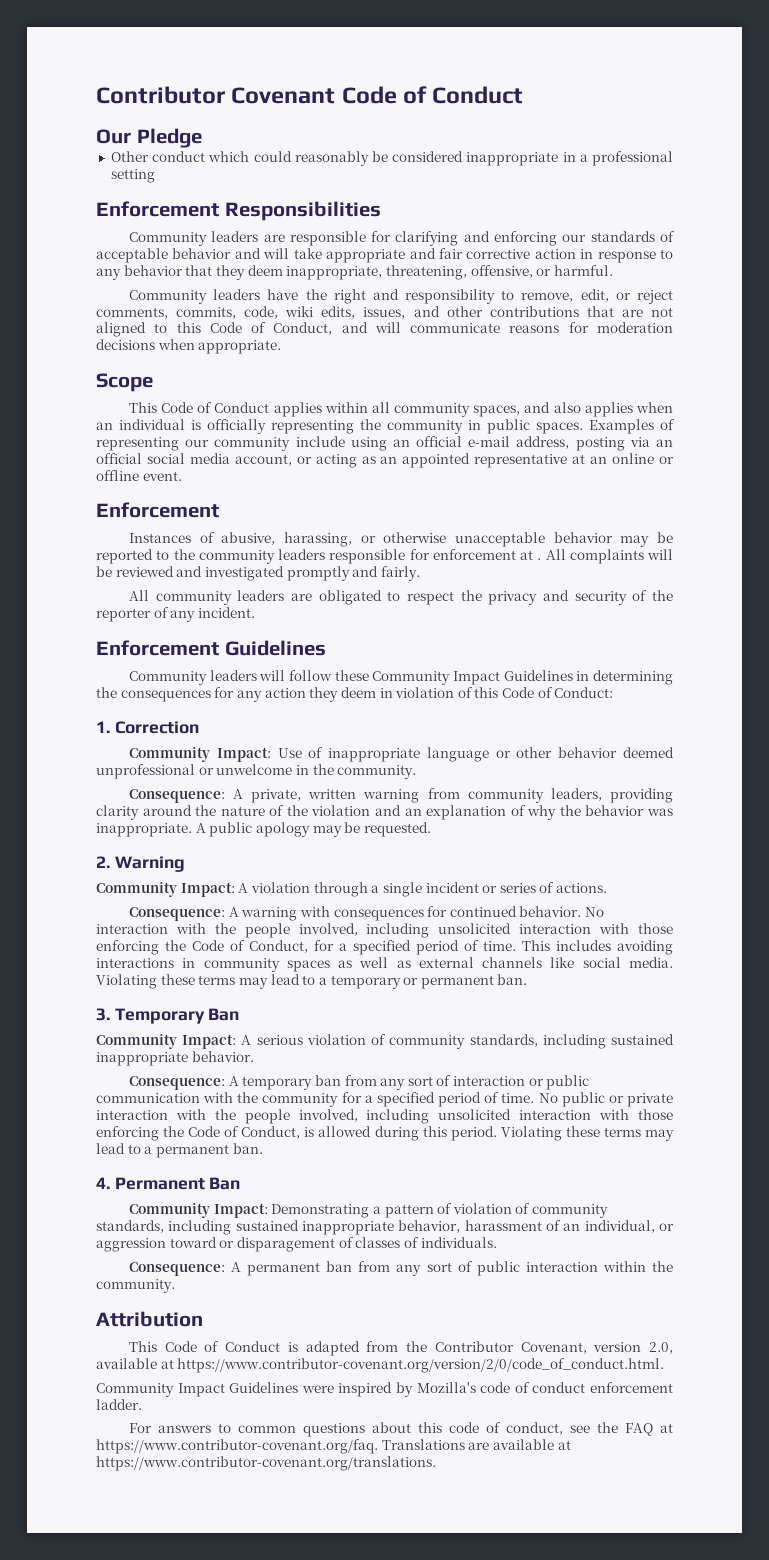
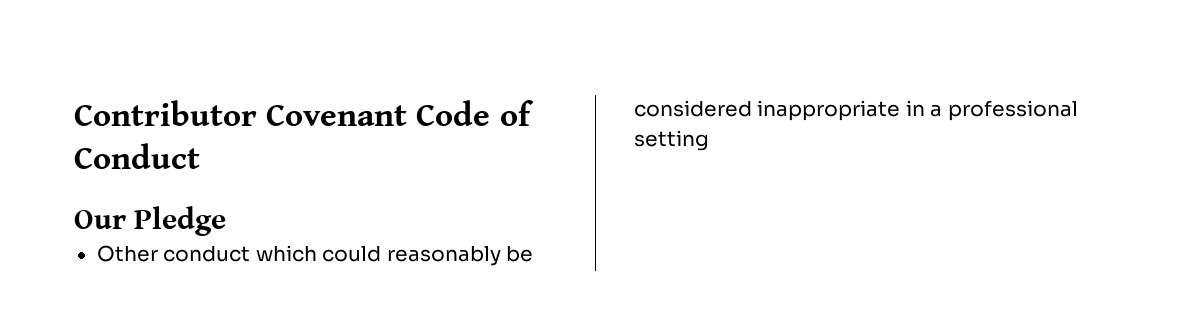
- Enforcement Responsibilities
- Community leaders are responsible for clarifying and enforcing our standards of acceptable behavior and will take appropriate and fair corrective action in response to any behavior that they deem inappropriate, threatening, offensive, or harmful.
- Community leaders have the right and responsibility to remove, edit, or reject comments, commits, code, wiki edits, issues, and other contributions that are not aligned to this Code of Conduct, and will communicate reasons for moderation decisions when appropriate.
- Scope
- This Code of Conduct applies within all community spaces, and also applies when an individual is officially representing the community in public spaces. Examples of representing our community include using an official e-mail address, posting via an official social media account, or acting as an appointed representative at an online or offline event.
- Enforcement
- Instances of abusive, harassing, or otherwise unacceptable behavior may be reported to the community leaders responsible for enforcement at . All complaints will be reviewed and investigated promptly and fairly.
- All community leaders are obligated to respect the privacy and security of the reporter of any incident.
- Enforcement Guidelines
- Community leaders will follow these Community Impact Guidelines in determining the consequences for any action they deem in violation of this Code of Conduct:
- 1. Correction
- Community Impact: Use of inappropriate language or other behavior deemed unprofessional or unwelcome in the community.
- Consequence: A private, written warning from community leaders, providing clarity around the nature of the violation and an explanation of why the behavior was inappropriate. A public apology may be requested.
- 2. Warning
- Community Impact: A violation through a single incident or series of actions.
- Consequence: A warning with consequences for continued behavior. No interaction with the people involved, including unsolicited interaction with those enforcing the Code of Conduct, for a specified period of time. This includes avoiding interactions in community spaces as well as external channels like social media. Violating these terms may lead to a temporary or permanent ban.
- 3. Temporary Ban
- Community Impact: A serious violation of community standards, including sustained inappropriate behavior.
- Consequence: A temporary ban from any sort of interaction or public communication with the community for a specified period of time. No public or private interaction with the people involved, including unsolicited interaction with those enforcing the Code of Conduct, is allowed during this period. Violating these terms may lead to a permanent ban.
- 4. Permanent Ban
- Community Impact: Demonstrating a pattern of violation of community standards, including sustained inappropriate behavior, harassment of an individual, or aggression toward or disparagement of classes of individuals.
- Consequence: A permanent ban from any sort of public interaction within the community.
- Attribution
- This Code of Conduct is adapted from the Contributor Covenant, version 2.0, available at https://www.contributor-covenant.org/version/2/0/code_of_conduct.html.
- Community Impact Guidelines were inspired by Mozilla's code of conduct enforcement ladder.
- For answers to common questions about this code of conduct, see the FAQ at https://www.contributor-covenant.org/faq. Translations are available at https://www.contributor-covenant.org/translations.

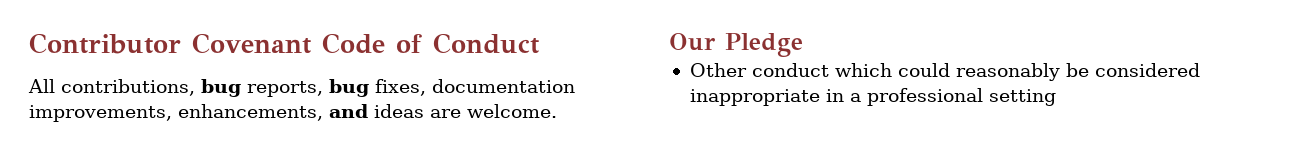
+ All contributions, bug reports, bug fixes, documentation improvements, enhancements, and ideas are welcome.

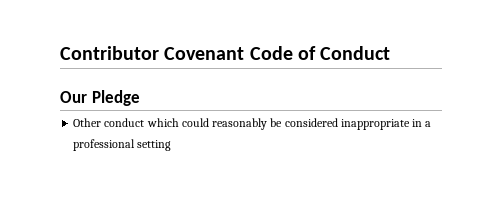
- All contributions, bug reports, bug fixes, documentation improvements, enhancements, and ideas are welcome.

